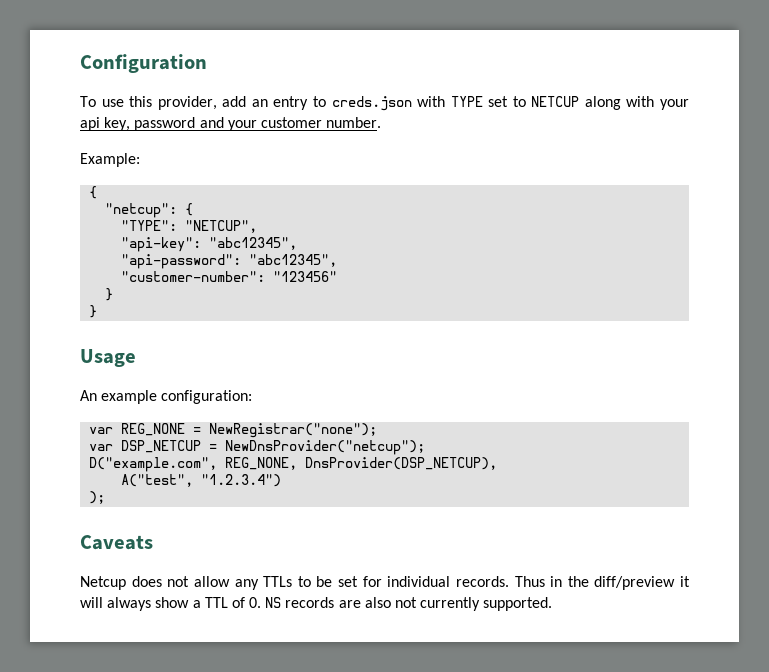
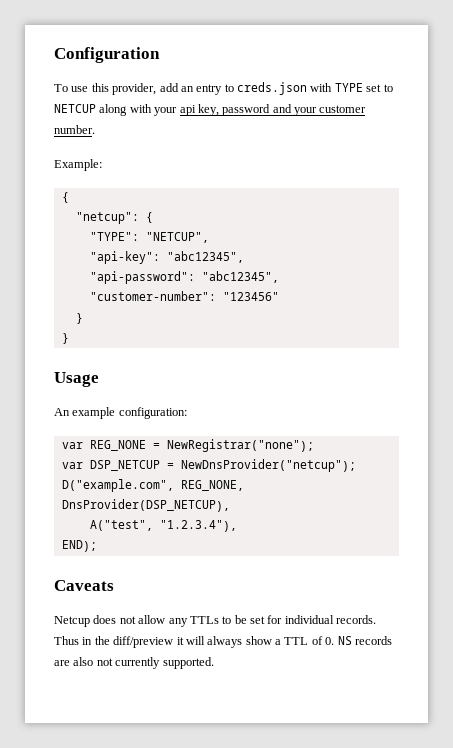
- A("test", "1.2.3.4")
- );
+ A("test", "1.2.3.4"),
+ END);

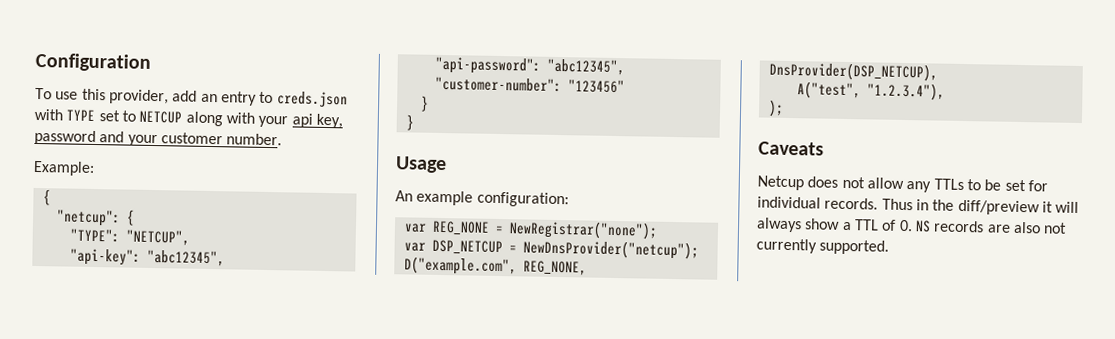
- END);
+ );

